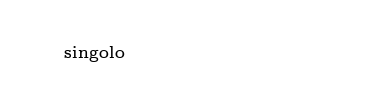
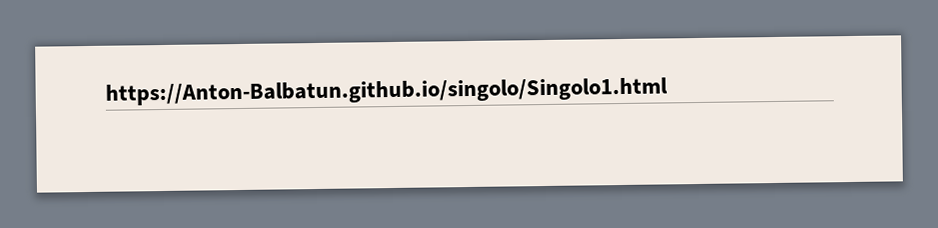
- singolo
+ https://Anton-Balbatun.github.io/singolo/Singolo1.html

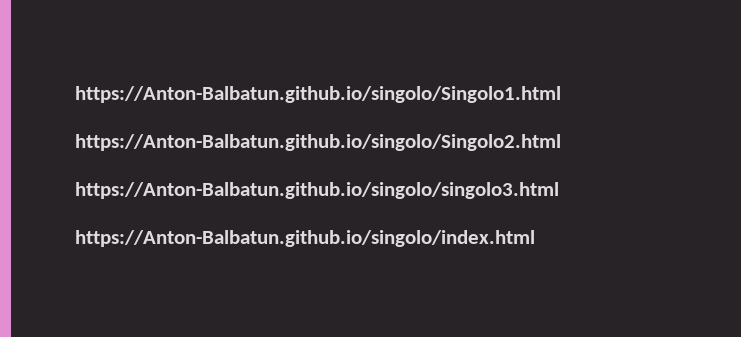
+ https://Anton-Balbatun.github.io/singolo/Singolo2.html
+ https://Anton-Balbatun.github.io/singolo/singolo3.html
+ https://Anton-Balbatun.github.io/singolo/index.html

